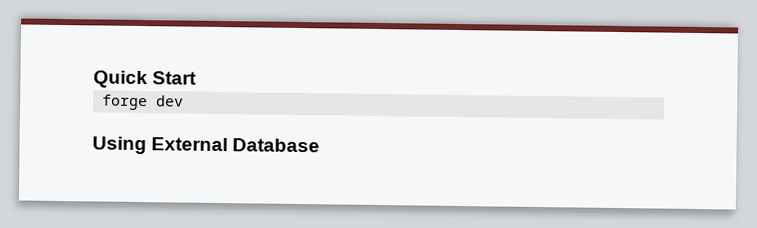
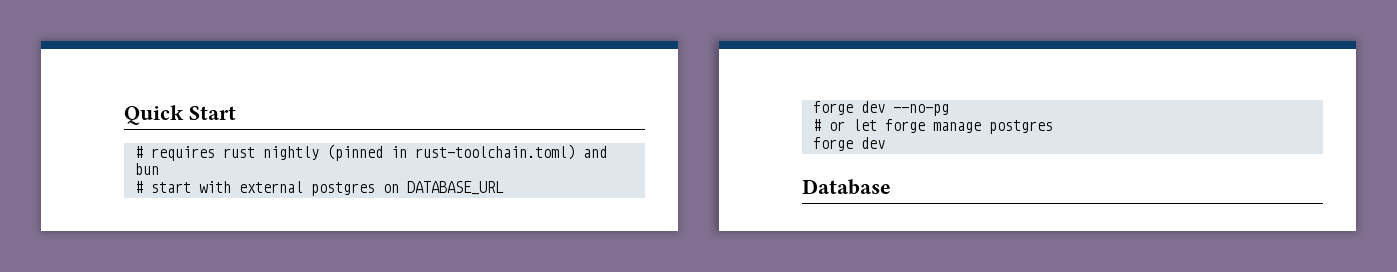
+ # requires rust nightly (pinned in rust-toolchain.toml) and bun
+ # start with external postgres on DATABASE_URL
+ forge dev --no-pg
+ # or let forge manage postgres
- Using External Database
+ Database

